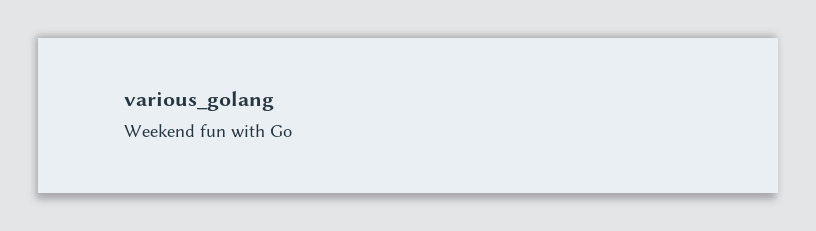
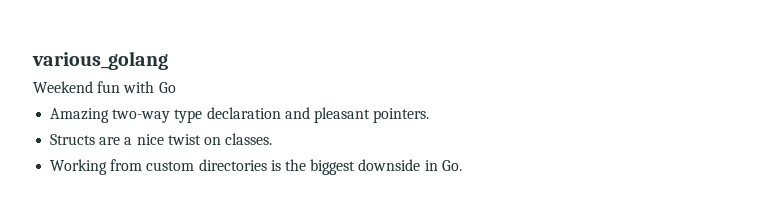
+ Amazing two-way type declaration and pleasant pointers.
+ Structs are a nice twist on classes.
+ Working from custom directories is the biggest downside in Go.

